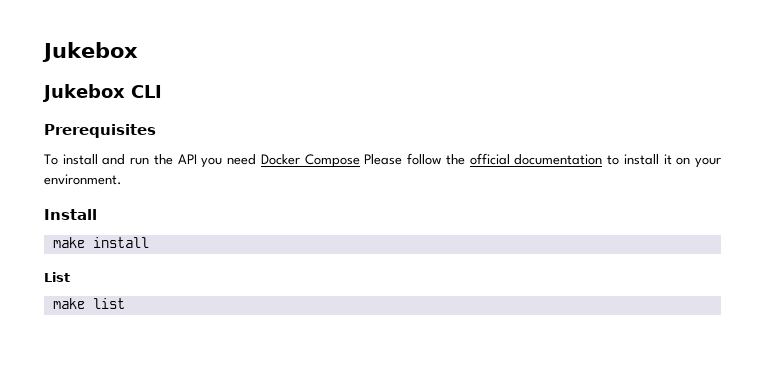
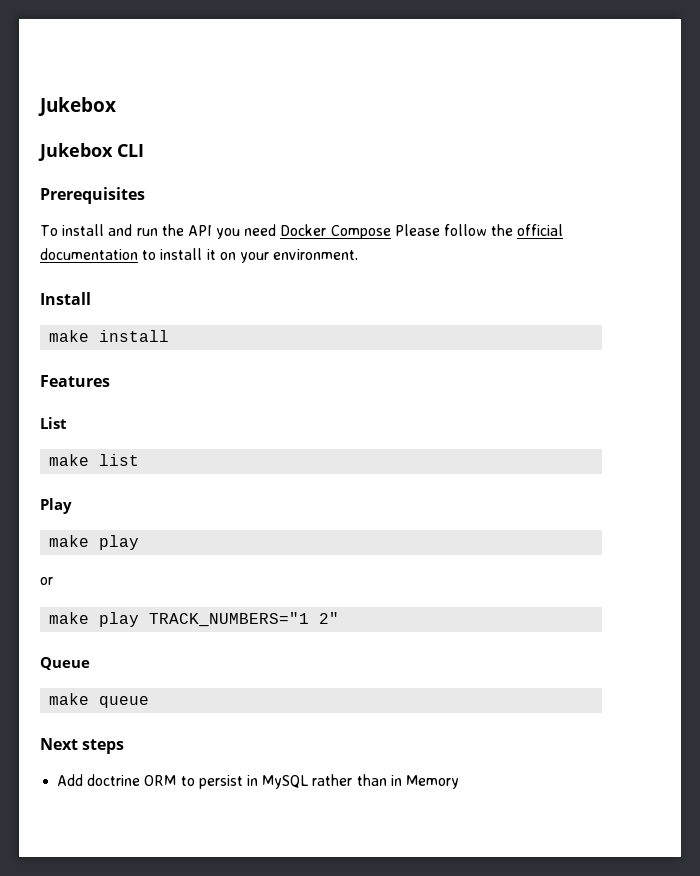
+ Features
+ Play
+ make play
+ or
+ make play TRACK_NUMBERS="1 2"
+ Queue
+ make queue
+ Next steps
+ Add doctrine ORM to persist in MySQL rather than in Memory

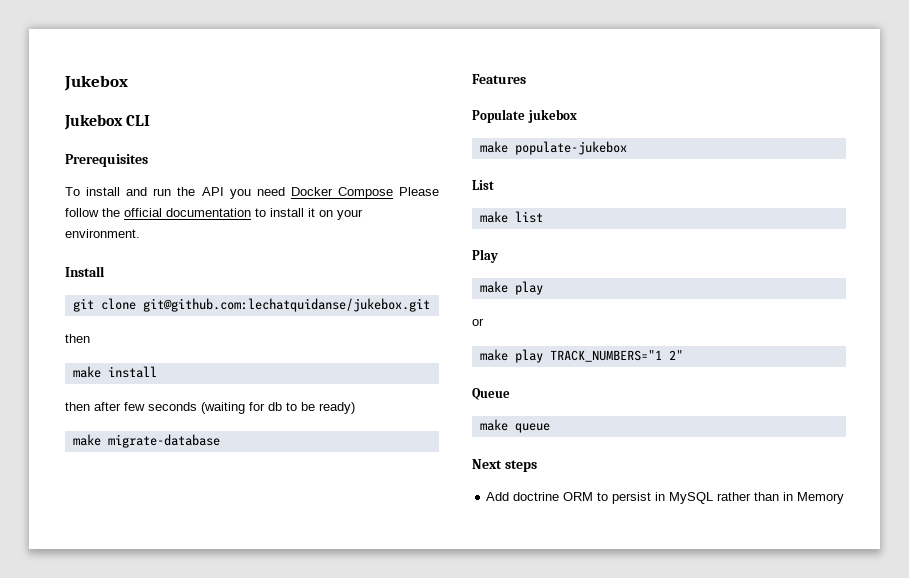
+ git clone git@github.com:lechatquidanse/jukebox.git
+ then
  make install
+ then after few seconds (waiting for db to be ready)
+ make migrate-database
  Features
+ Populate jukebox
+ make populate-jukebox

